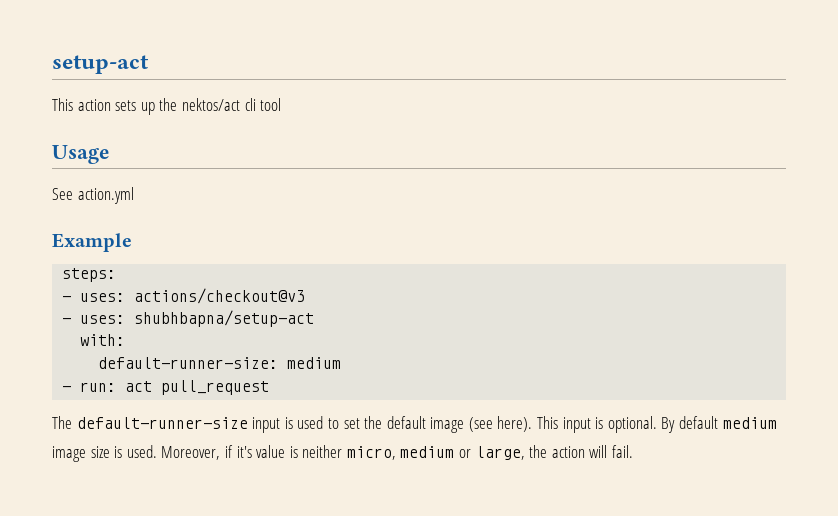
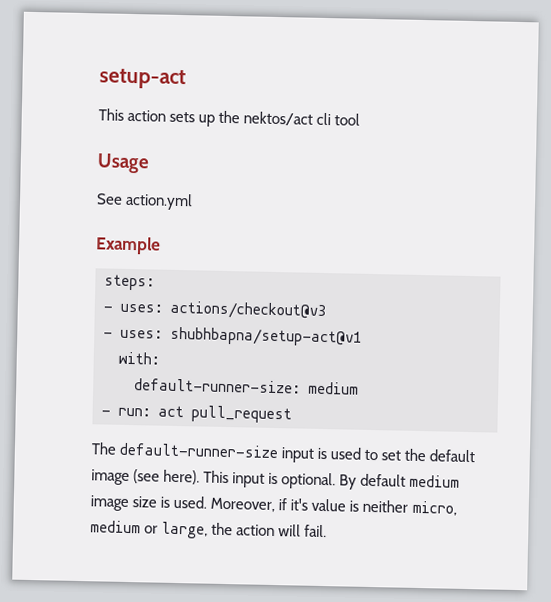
- - uses: shubhbapna/setup-act
+ - uses: shubhbapna/setup-act@v1

